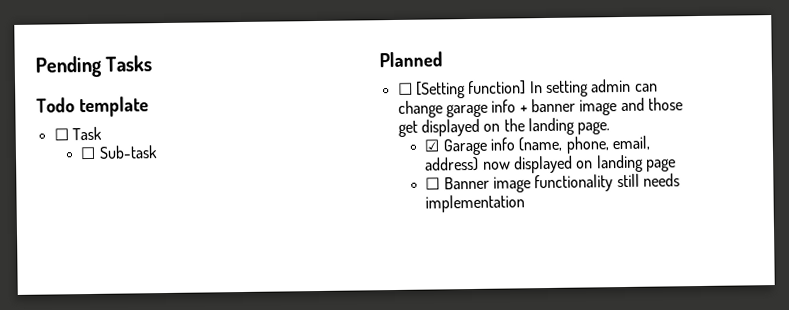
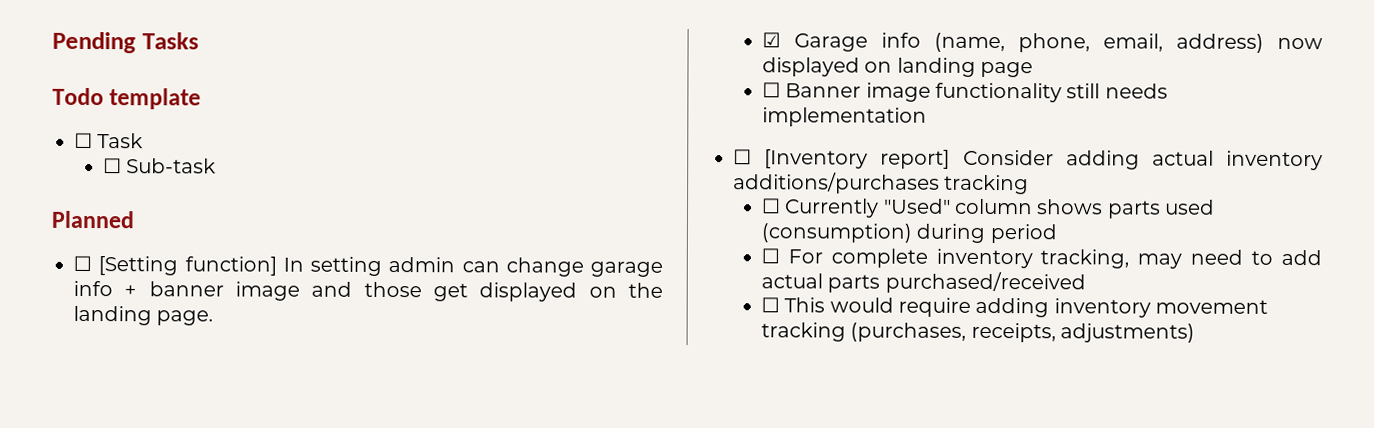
+ ☐ [Inventory report] Consider adding actual inventory additions/purchases tracking
+ ☐ Currently "Used" column shows parts used (consumption) during period
+ ☐ For complete inventory tracking, may need to add actual parts purchased/received
+ ☐ This would require adding inventory movement tracking (purchases, receipts, adjustments)

